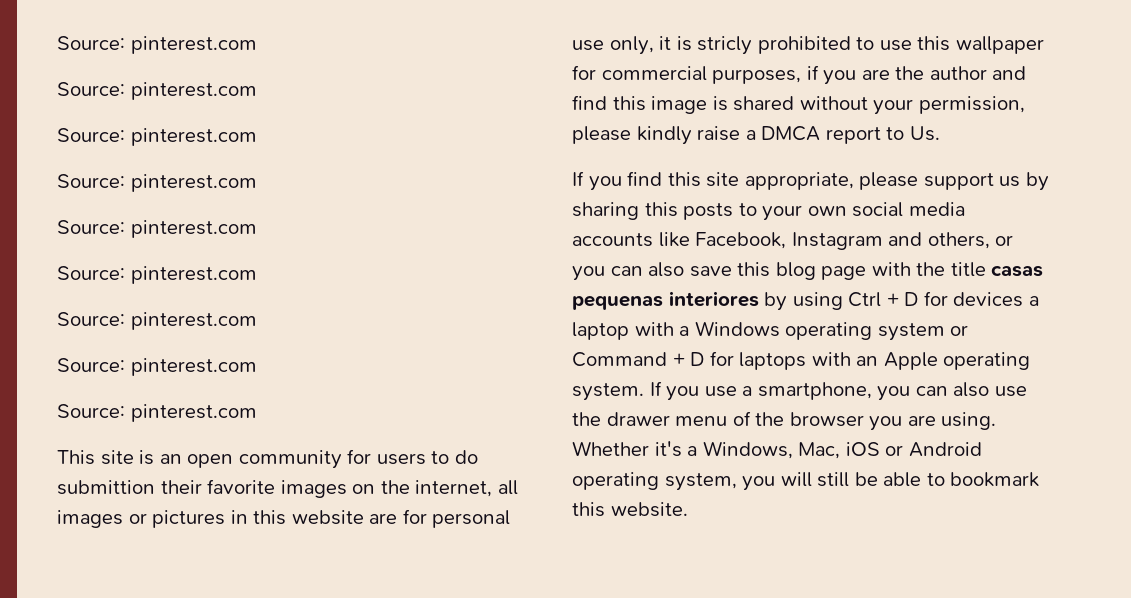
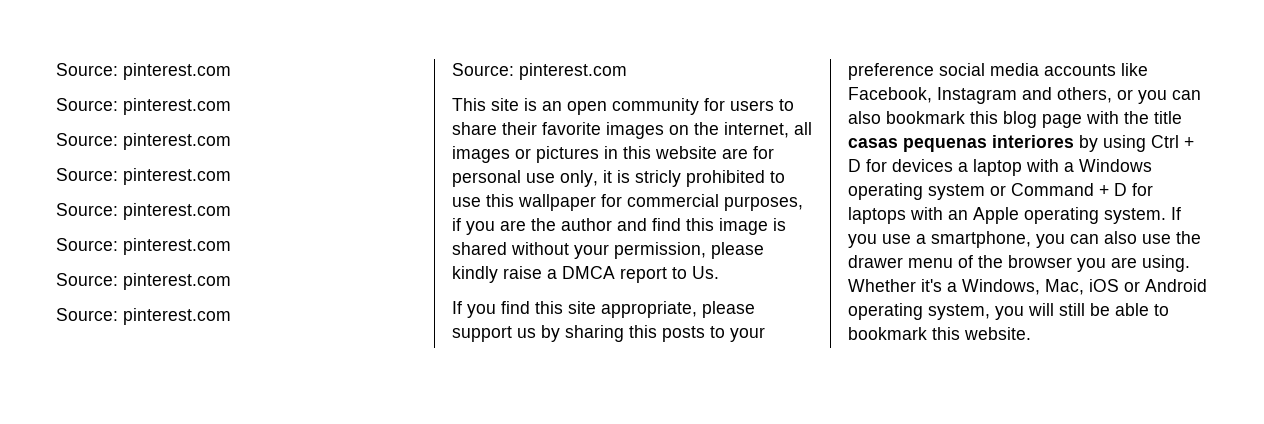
- This site is an open community for users to do submittion their favorite images on the internet, all images or pictures in this website are for personal use only, it is stricly prohibited to use this wallpaper for commercial purposes, if you are the author and find this image is shared without your permission, please kindly raise a DMCA report to Us.
+ This site is an open community for users to share their favorite images on the internet, all images or pictures in this website are for personal use only, it is stricly prohibited to use this wallpaper for commercial purposes, if you are the author and find this image is shared without your permission, please kindly raise a DMCA report to Us.
- If you find this site appropriate, please support us by sharing this posts to your own social media accounts like Facebook, Instagram and others, or you can also save this blog page with the title casas pequenas interiores by using Ctrl + D for devices a laptop with a Windows operating system or Command + D for laptops with an Apple operating system.
+ If you find this site appropriate, please support us by sharing this posts to your preference social media accounts like Facebook, Instagram and others, or you can also bookmark this blog page with the title casas pequenas interiores by using Ctrl + D for devices a laptop with a Windows operating system or Command + D for laptops with an Apple operating system.

